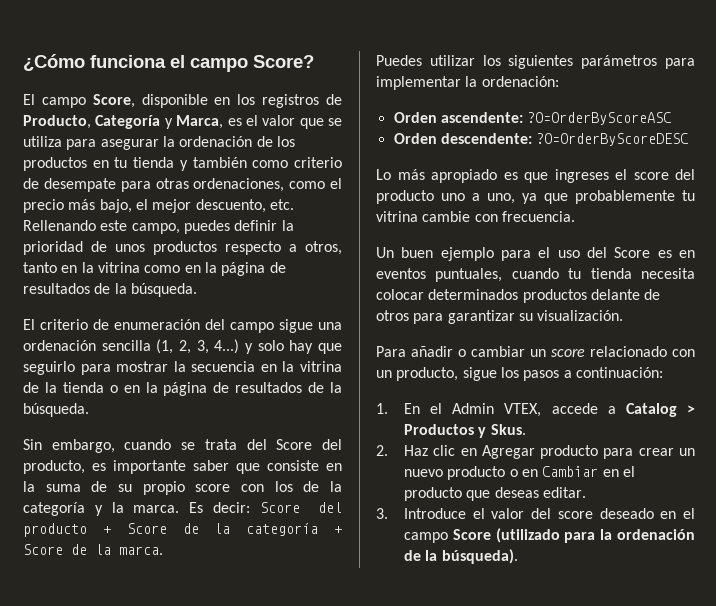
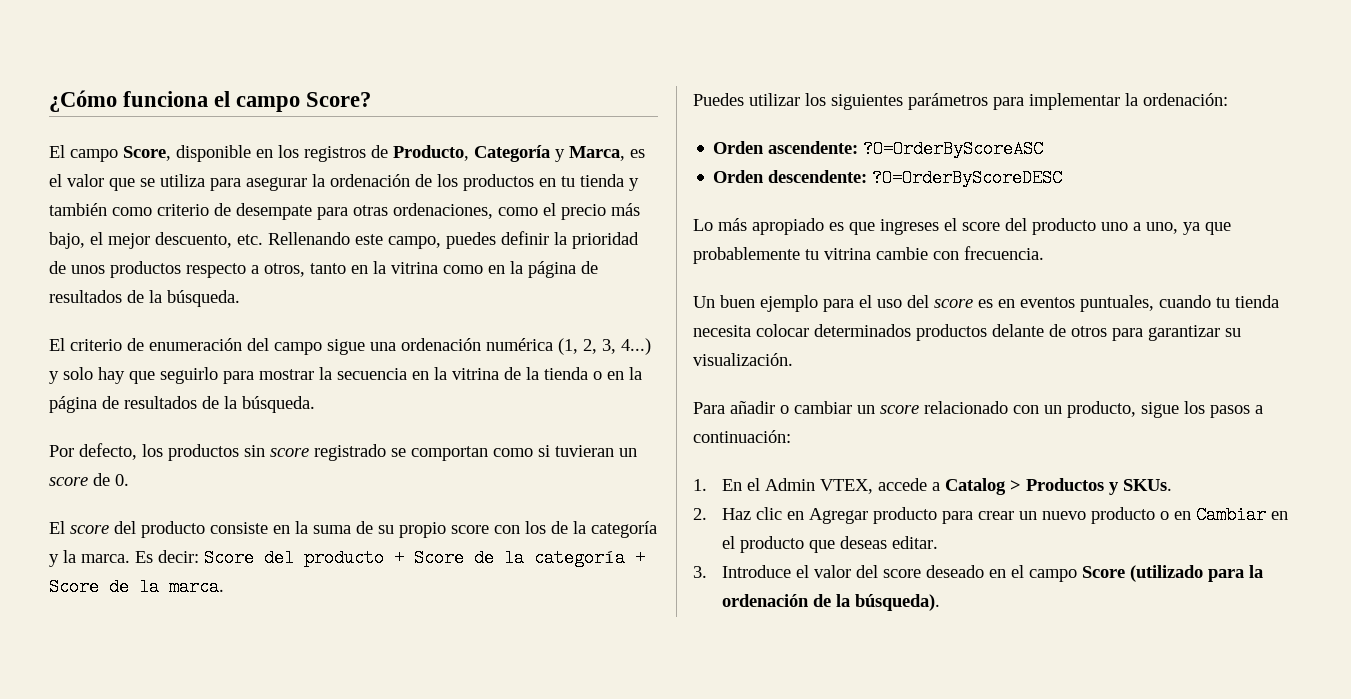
- El criterio de enumeración del campo sigue una ordenación sencilla (1, 2, 3, 4...) y solo hay que seguirlo para mostrar la secuencia en la vitrina de la tienda o en la página de resultados de la búsqueda.
+ El criterio de enumeración del campo sigue una ordenación numérica (1, 2, 3, 4...) y solo hay que seguirlo para mostrar la secuencia en la vitrina de la tienda o en la página de resultados de la búsqueda.
- Sin embargo, cuando se trata del Score del producto, es importante saber que consiste en la suma de su propio score con los de la categoría y la marca.
+ Por defecto, los productos sin score registrado se comportan como si tuvieran un score de 0.
+ El score del producto consiste en la suma de su propio score con los de la categoría y la marca.
- Un buen ejemplo para el uso del Score es en eventos puntuales, cuando tu tienda necesita colocar determinados productos delante de otros para garantizar su visualización.
+ Un buen ejemplo para el uso del score es en eventos puntuales, cuando tu tienda necesita colocar determinados productos delante de otros para garantizar su visualización.
- 1. En el Admin VTEX, accede a Catalog > Productos y Skus.
+ 1. En el Admin VTEX, accede a Catalog > Productos y SKUs.

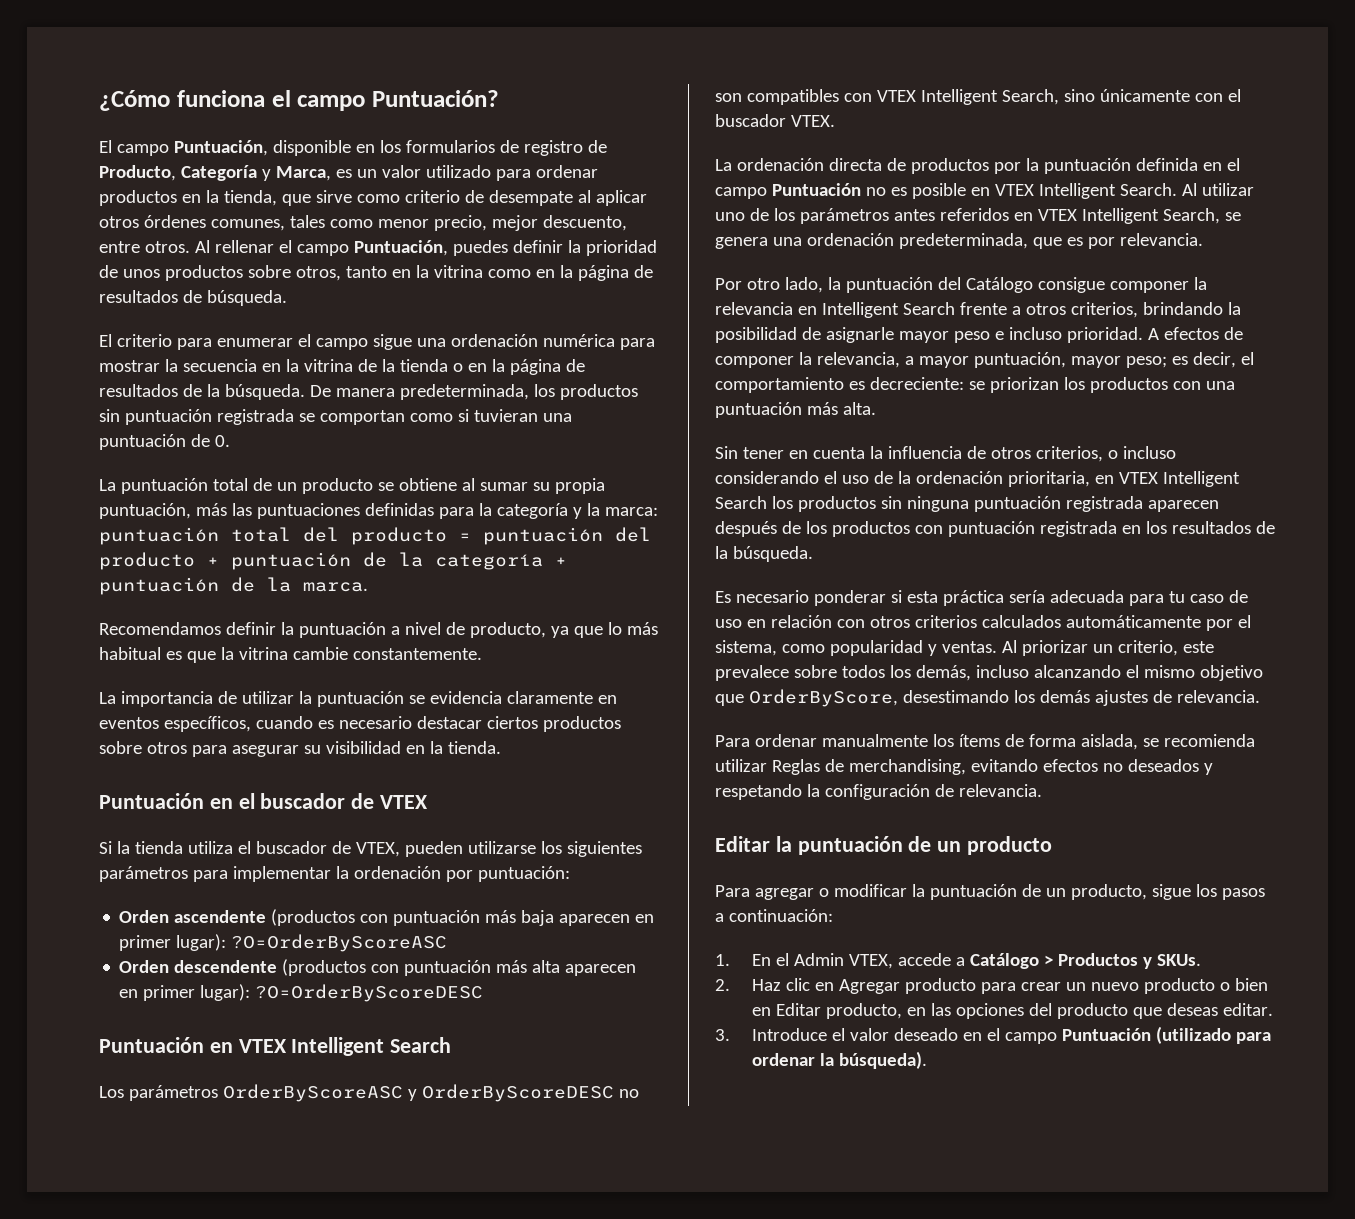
- ¿Cómo funciona el campo Score?
+ ¿Cómo funciona el campo Puntuación?
- El campo Score, disponible en los registros de Producto, Categoría y Marca, es el valor que se utiliza para asegurar la ordenación de los productos en tu tienda y también como criterio de desempate para otras ordenaciones, como el precio más bajo, el mejor descuento, etc. Rellenando este campo, puedes definir la prioridad de unos productos respecto a otros, tanto en la vitrina como en la página de resultados de la búsqueda.
+ El campo Puntuación, disponible en los formularios de registro de Producto, Categoría y Marca, es un valor utilizado para ordenar productos en la tienda, que sirve como criterio de desempate al aplicar otros órdenes comunes, tales como menor precio, mejor descuento, entre otros. Al rellenar el campo Puntuación, puedes definir la prioridad de unos productos sobre otros, tanto en la vitrina como en la página de resultados de búsqueda.
- El criterio de enumeración del campo sigue una ordenación numérica (1, 2, 3, 4...) y solo hay que seguirlo para mostrar la secuencia en la vitrina de la tienda o en la página de resultados de la búsqueda.
- Por defecto, los productos sin score registrado se comportan como si tuvieran un score de 0.
+ El criterio para enumerar el campo sigue una ordenación numérica para mostrar la secuencia en la vitrina de la tienda o en la página de resultados de la búsqueda. De manera predeterminada, los productos sin puntuación registrada se comportan como si tuvieran una puntuación de 0.
- El score del producto consiste en la suma de su propio score con los de la categoría y la marca. Es decir: Score del producto + Score de la categoría + Score de la marca.
+ La puntuación total de un producto se obtiene al sumar su propia puntuación, más las puntuaciones definidas para la categoría y la marca: puntuación total del producto = puntuación del producto + puntuación de la categoría + puntuación de la marca.
- Puedes utilizar los siguientes parámetros para implementar la ordenación:
- Orden ascendente: ?O=OrderByScoreASC
- Orden descendente: ?O=OrderByScoreDESC
- Lo más apropiado es que ingreses el score del producto uno a uno, ya que probablemente tu vitrina cambie con frecuencia.
- Un buen ejemplo para el uso del score es en eventos puntuales, cuando tu tienda necesita colocar determinados productos delante de otros para garantizar su visualización.
- Para añadir o cambiar un score relacionado con un producto, sigue los pasos a continuación:
+ Recomendamos definir la puntuación a nivel de producto, ya que lo más habitual es que la vitrina cambie constantemente.
+ La importancia de utilizar la puntuación se evidencia claramente en eventos específicos, cuando es necesario destacar ciertos productos sobre otros para asegurar su visibilidad en la tienda.
+ Puntuación en el buscador de VTEX
+ Si la tienda utiliza el buscador de VTEX, pueden utilizarse los siguientes parámetros para implementar la ordenación por puntuación:
+ Orden ascendente (productos con puntuación más baja aparecen en primer lugar): ?O=OrderByScoreASC
+ Orden descendente (productos con puntuación más alta aparecen en primer lugar): ?O=OrderByScoreDESC
+ Puntuación en VTEX Intelligent Search
+ Los parámetros OrderByScoreASC y OrderByScoreDESC no son compatibles con VTEX Intelligent Search, sino únicamente con el buscador VTEX.
+ La ordenación directa de productos por la puntuación definida en el campo Puntuación no es posible en VTEX Intelligent Search. Al utilizar uno de los parámetros antes referidos en VTEX Intelligent Search, se genera una ordenación predeterminada, que es por relevancia.
+ Por otro lado, la puntuación del Catálogo consigue componer la relevancia en Intelligent Search frente a otros criterios, brindando la posibilidad de asignarle mayor peso e incluso prioridad. A efectos de componer la relevancia, a mayor puntuación, mayor peso; es decir, el comportamiento es decreciente: se priorizan los productos con una puntuación más alta.
+ Sin tener en cuenta la influencia de otros criterios, o incluso considerando el uso de la ordenación prioritaria, en VTEX Intelligent Search los productos sin ninguna puntuación registrada aparecen después de los productos con puntuación registrada en los resultados de la búsqueda.
+ Es necesario ponderar si esta práctica sería adecuada para tu caso de uso en relación con otros criterios calculados automáticamente por el sistema, como popularidad y ventas. Al priorizar un criterio, este prevalece sobre todos los demás, incluso alcanzando el mismo objetivo que OrderByScore, desestimando los demás ajustes de relevancia.
+ Para ordenar manualmente los ítems de forma aislada, se recomienda utilizar Reglas de merchandising, evitando efectos no deseados y respetando la configuración de relevancia.
+ Editar la puntuación de un producto
+ Para agregar o modificar la puntuación de un producto, sigue los pasos a continuación:
- 1. En el Admin VTEX, accede a Catalog > Productos y SKUs.
+ 1. En el Admin VTEX, accede a Catálogo > Productos y SKUs.
- 2. Haz clic en Agregar producto para crear un nuevo producto o en Cambiar en el producto que deseas editar.
+ 2. Haz clic en Agregar producto para crear un nuevo producto o bien en Editar producto, en las opciones del producto que deseas editar.
- 3. Introduce el valor del score deseado en el campo Score (utilizado para la ordenación de la búsqueda).
+ 3. Introduce el valor deseado en el campo Puntuación (utilizado para ordenar la búsqueda).

